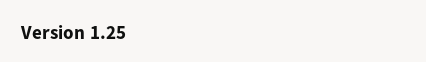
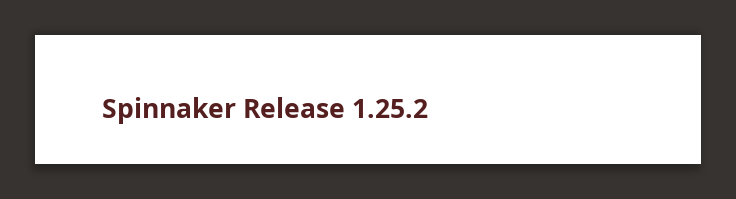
- Version 1.25
+ Spinnaker Release 1.25.2

